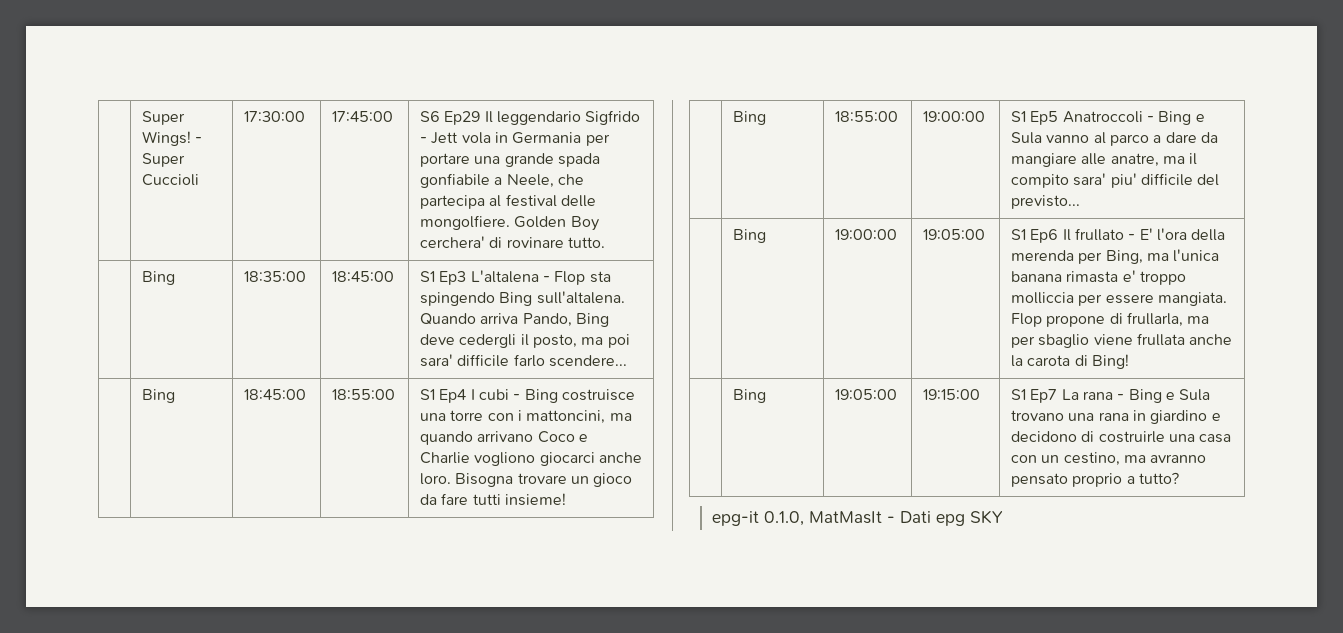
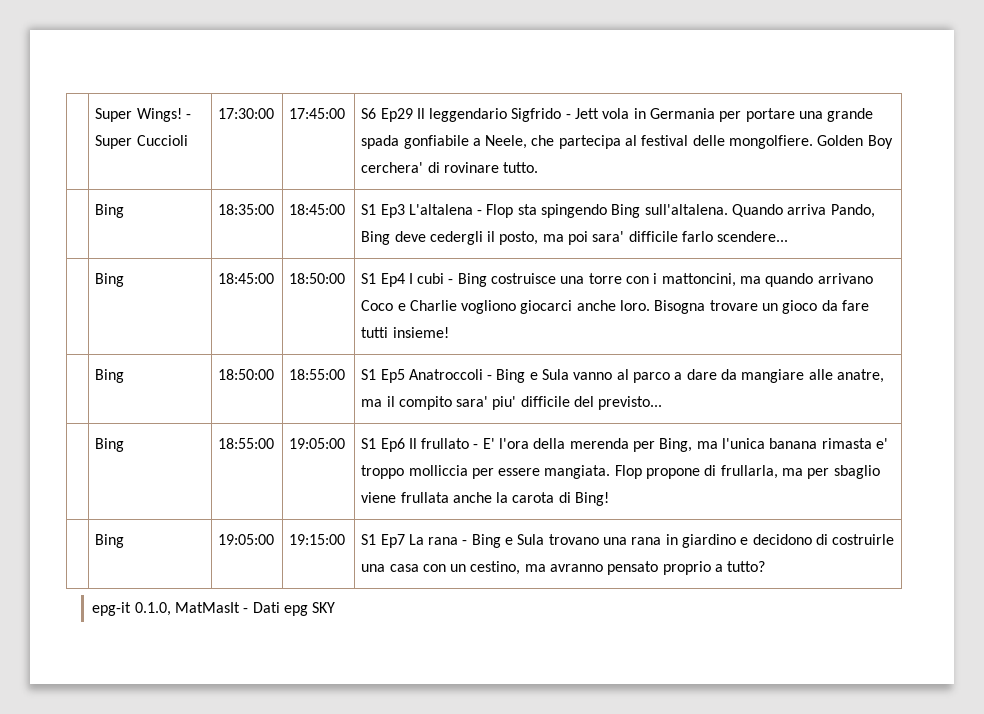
- | Bing | 18:45:00 | 18:55:00 | S1 Ep4 I cubi - Bing costruisce una torre con i mattoncini, ma quando arrivano Coco e Charlie vogliono giocarci anche loro. Bisogna trovare un gioco da fare tutti insieme!
+ | Bing | 18:45:00 | 18:50:00 | S1 Ep4 I cubi - Bing costruisce una torre con i mattoncini, ma quando arrivano Coco e Charlie vogliono giocarci anche loro. Bisogna trovare un gioco da fare tutti insieme!
- | Bing | 18:55:00 | 19:00:00 | S1 Ep5 Anatroccoli - Bing e Sula vanno al parco a dare da mangiare alle anatre, ma il compito sara' piu' difficile del previsto...
+ | Bing | 18:50:00 | 18:55:00 | S1 Ep5 Anatroccoli - Bing e Sula vanno al parco a dare da mangiare alle anatre, ma il compito sara' piu' difficile del previsto...
- | Bing | 19:00:00 | 19:05:00 | S1 Ep6 Il frullato - E' l'ora della merenda per Bing, ma l'unica banana rimasta e' troppo molliccia per essere mangiata. Flop propone di frullarla, ma per sbaglio viene frullata anche la carota di Bing!
+ | Bing | 18:55:00 | 19:05:00 | S1 Ep6 Il frullato - E' l'ora della merenda per Bing, ma l'unica banana rimasta e' troppo molliccia per essere mangiata. Flop propone di frullarla, ma per sbaglio viene frullata anche la carota di Bing!

